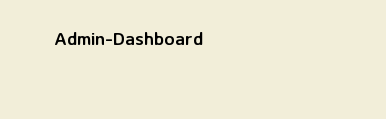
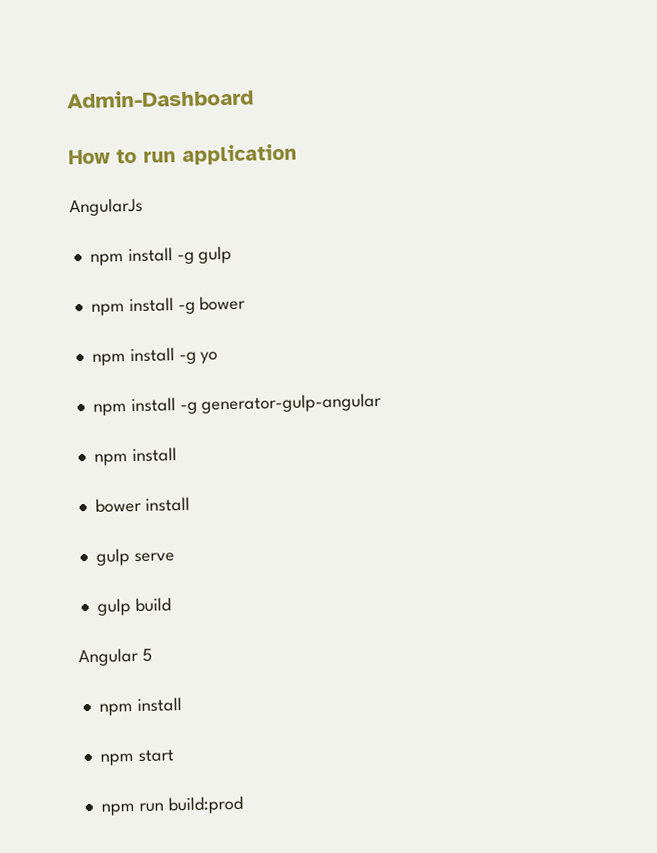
+ How to run application
+ AngularJs
+ npm install -g gulp
+ npm install -g bower
+ npm install -g yo
+ npm install -g generator-gulp-angular
+ npm install
+ bower install
+ gulp serve
+ gulp build
+ Angular 5
+ npm install
+ npm start
+ npm run build:prod

